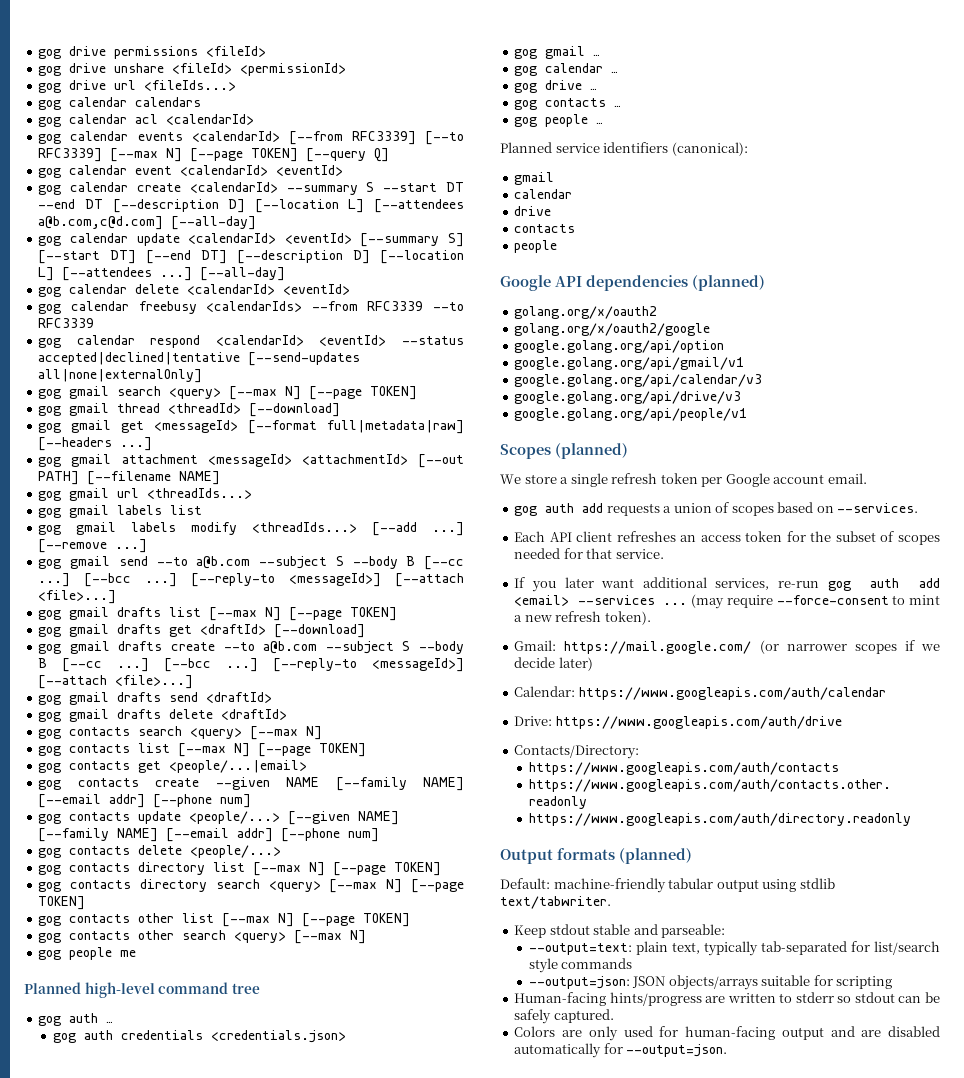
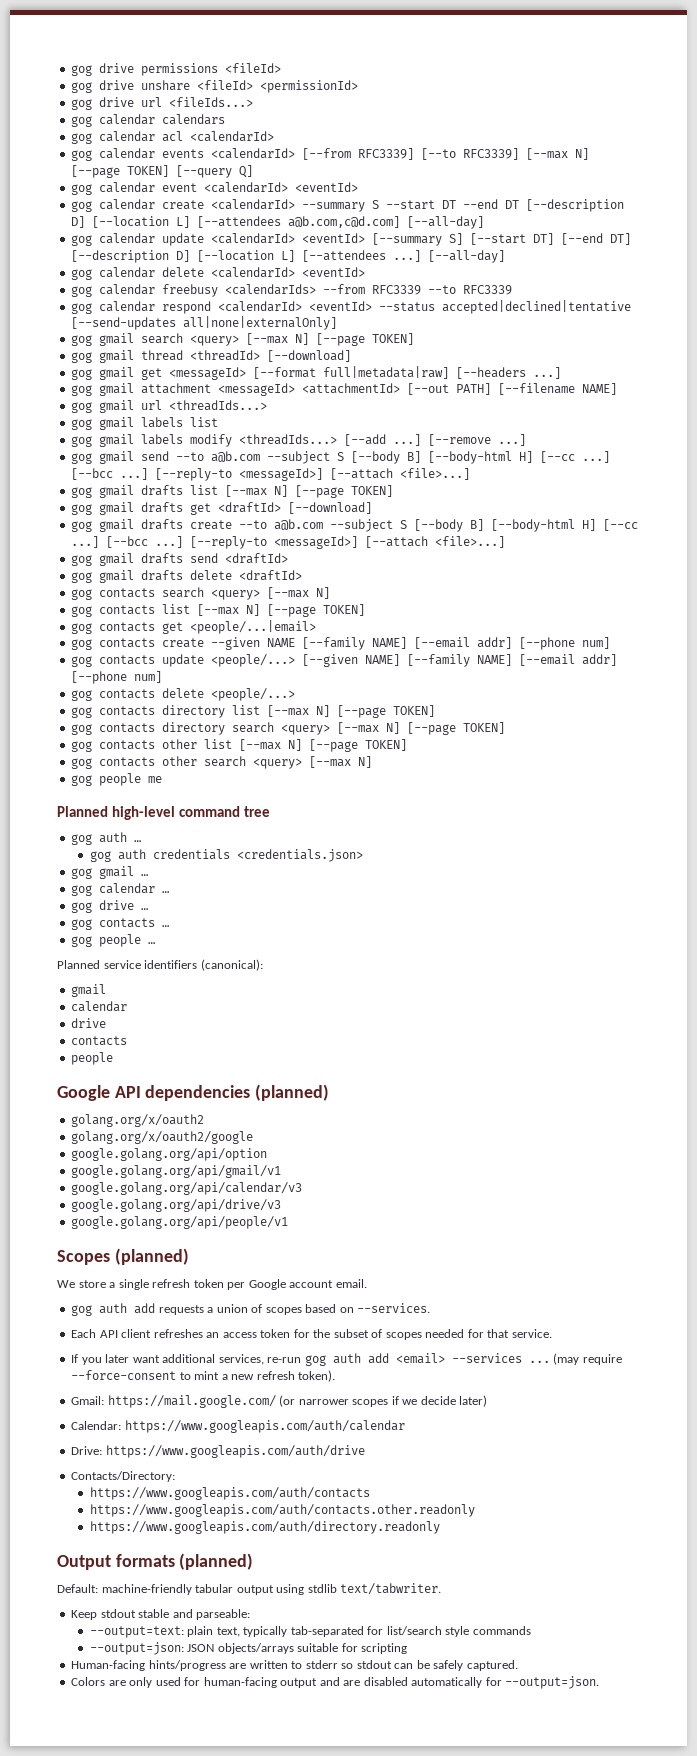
- gog gmail send --to a@b.com --subject S --body B [--cc ...]
+ gog gmail send --to a@b.com --subject S [--body B] [--body-html H] [--cc ...]
- gog gmail drafts create --to a@b.com --subject S --body B [--cc ...]
+ gog gmail drafts create --to a@b.com --subject S [--body B] [--body-html H] [--cc ...]

